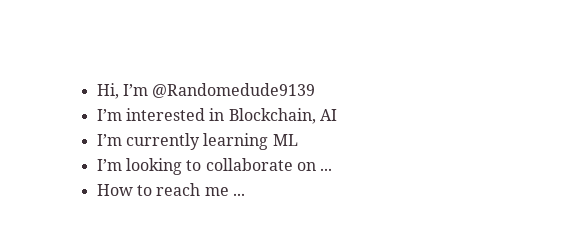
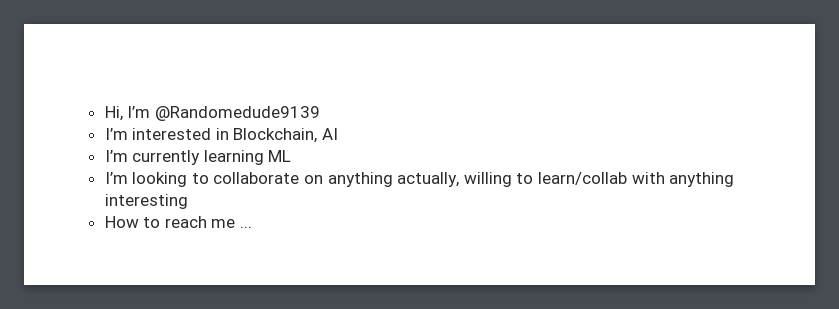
- I’m looking to collaborate on ...
+ I’m looking to collaborate on anything actually, willing to learn/collab with anything interesting

